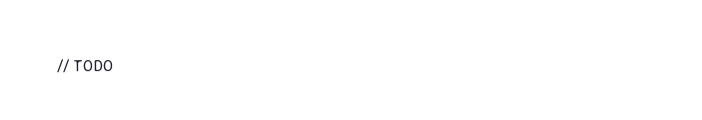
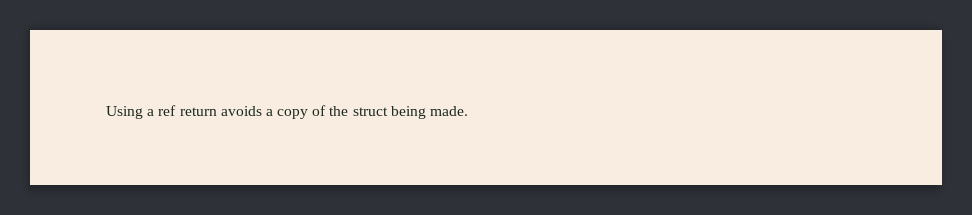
- // TODO
+ Using a ref return avoids a copy of the struct being made.

